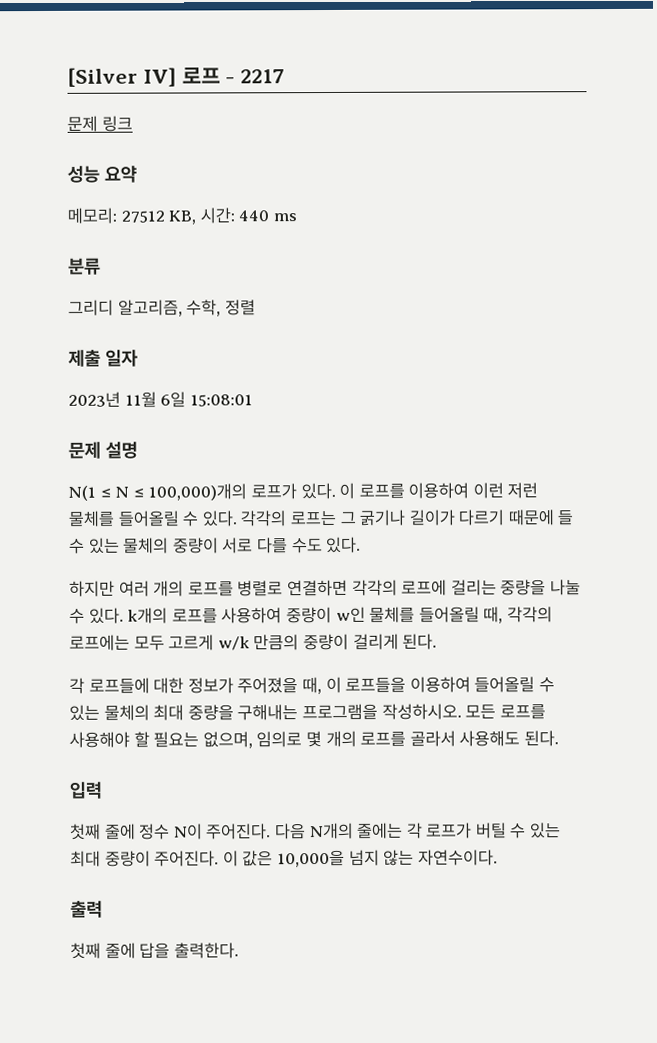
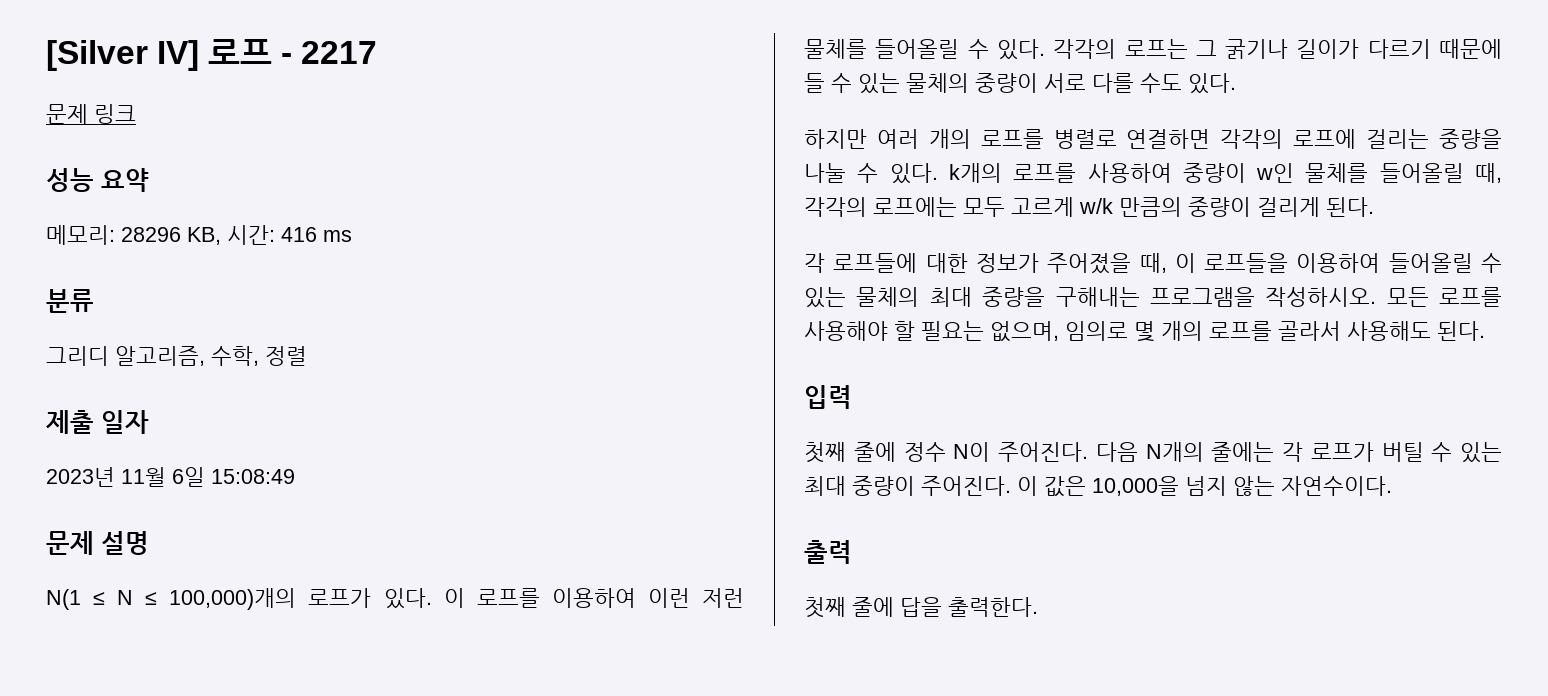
- 메모리: 27512 KB, 시간: 440 ms
+ 메모리: 28296 KB, 시간: 416 ms
- 2023년 11월 6일 15:08:01
+ 2023년 11월 6일 15:08:49

